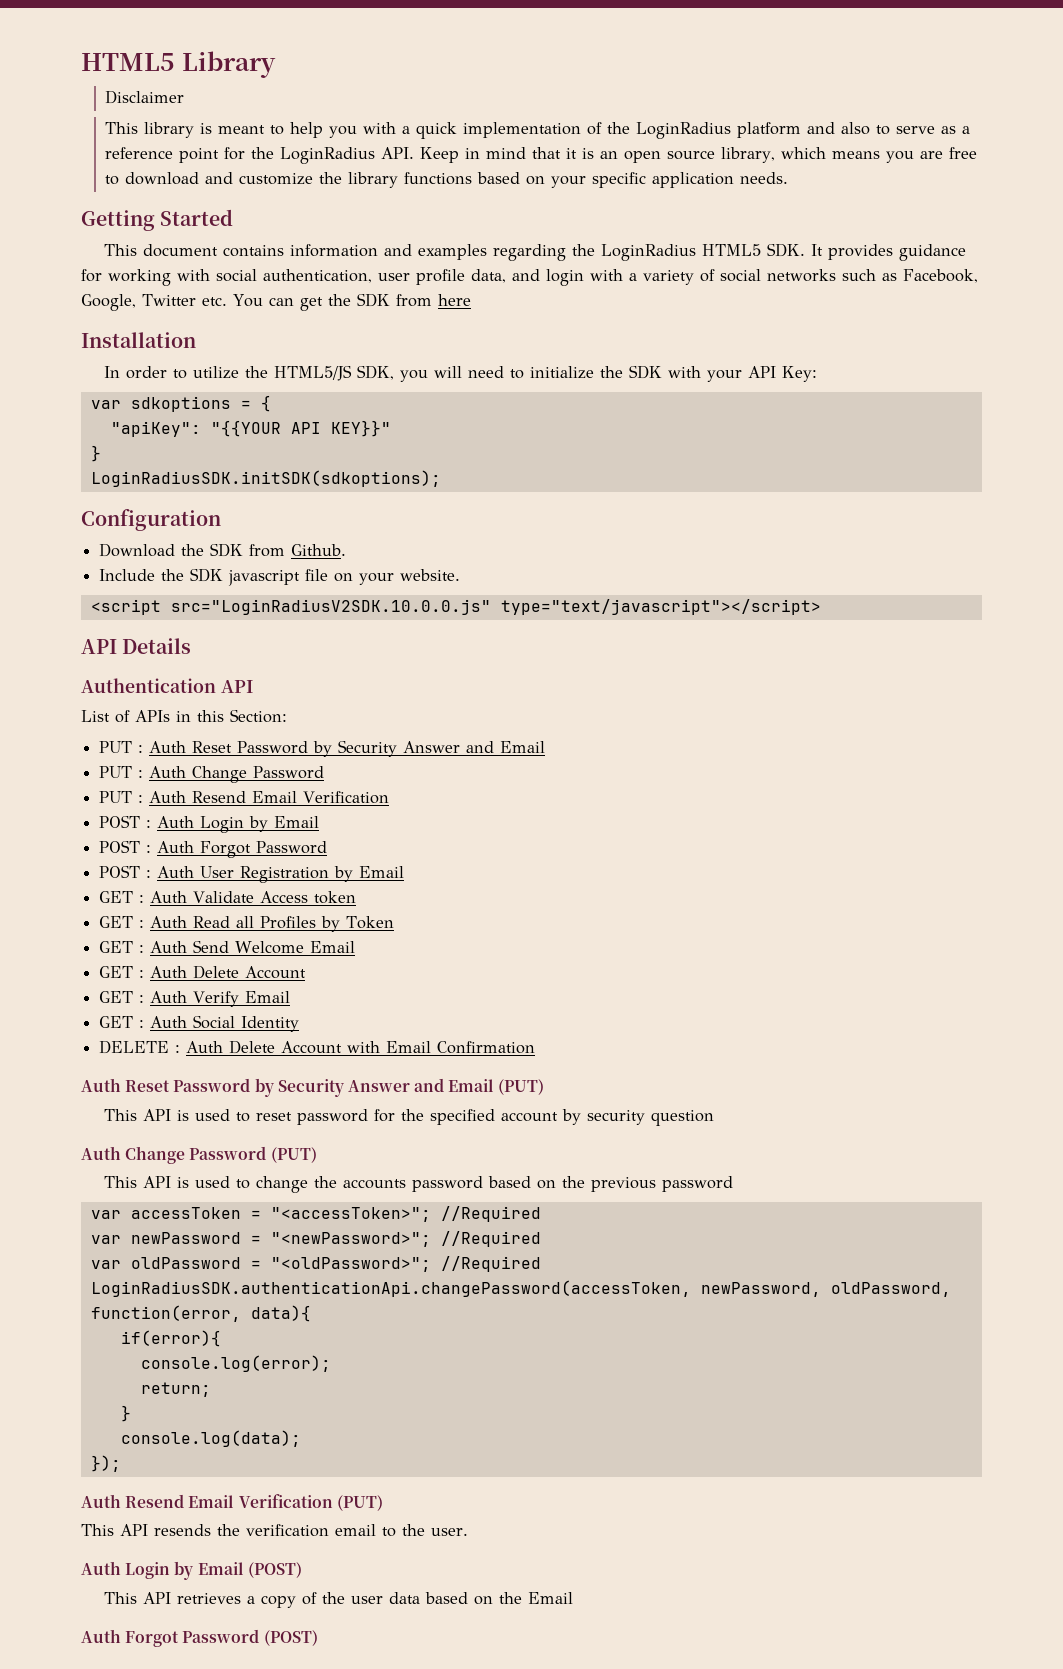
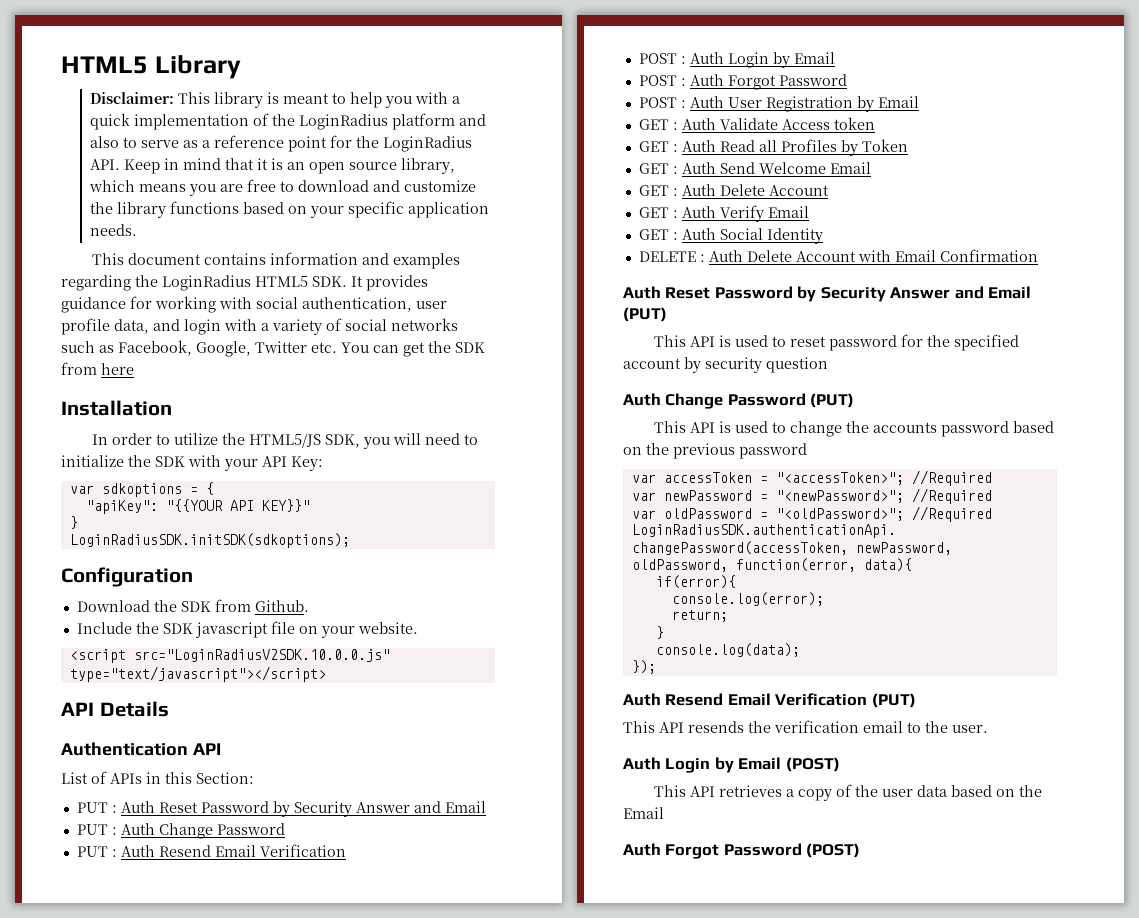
- Disclaimer
- This library is meant to help you with a quick implementation of the LoginRadius platform and also to serve as a reference point for the LoginRadius API. Keep in mind that it is an open source library, which means you are free to download and customize the library functions based on your specific application needs.
+ Disclaimer: This library is meant to help you with a quick implementation of the LoginRadius platform and also to serve as a reference point for the LoginRadius API. Keep in mind that it is an open source library, which means you are free to download and customize the library functions based on your specific application needs.
- Getting Started

